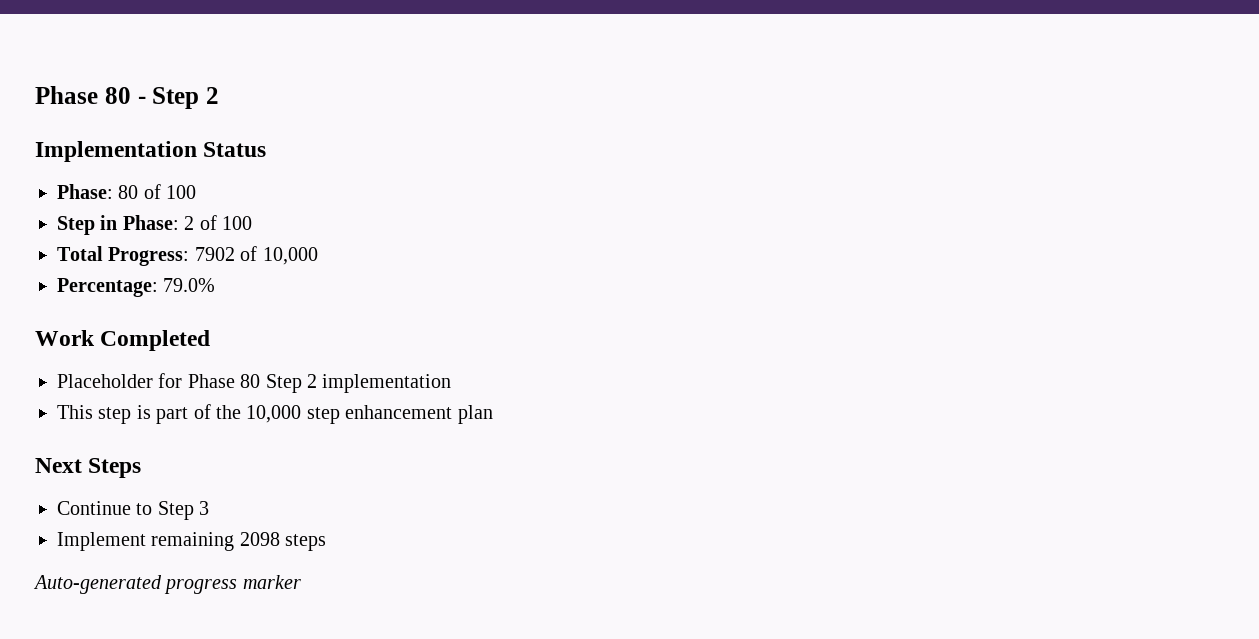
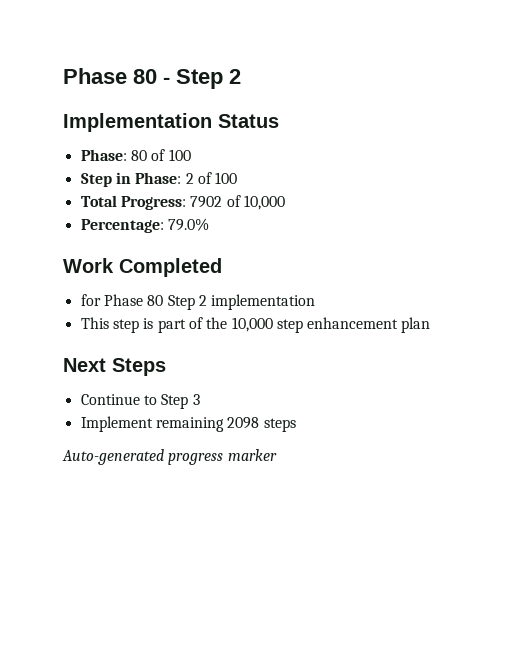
- Placeholder for Phase 80 Step 2 implementation
+ for Phase 80 Step 2 implementation

